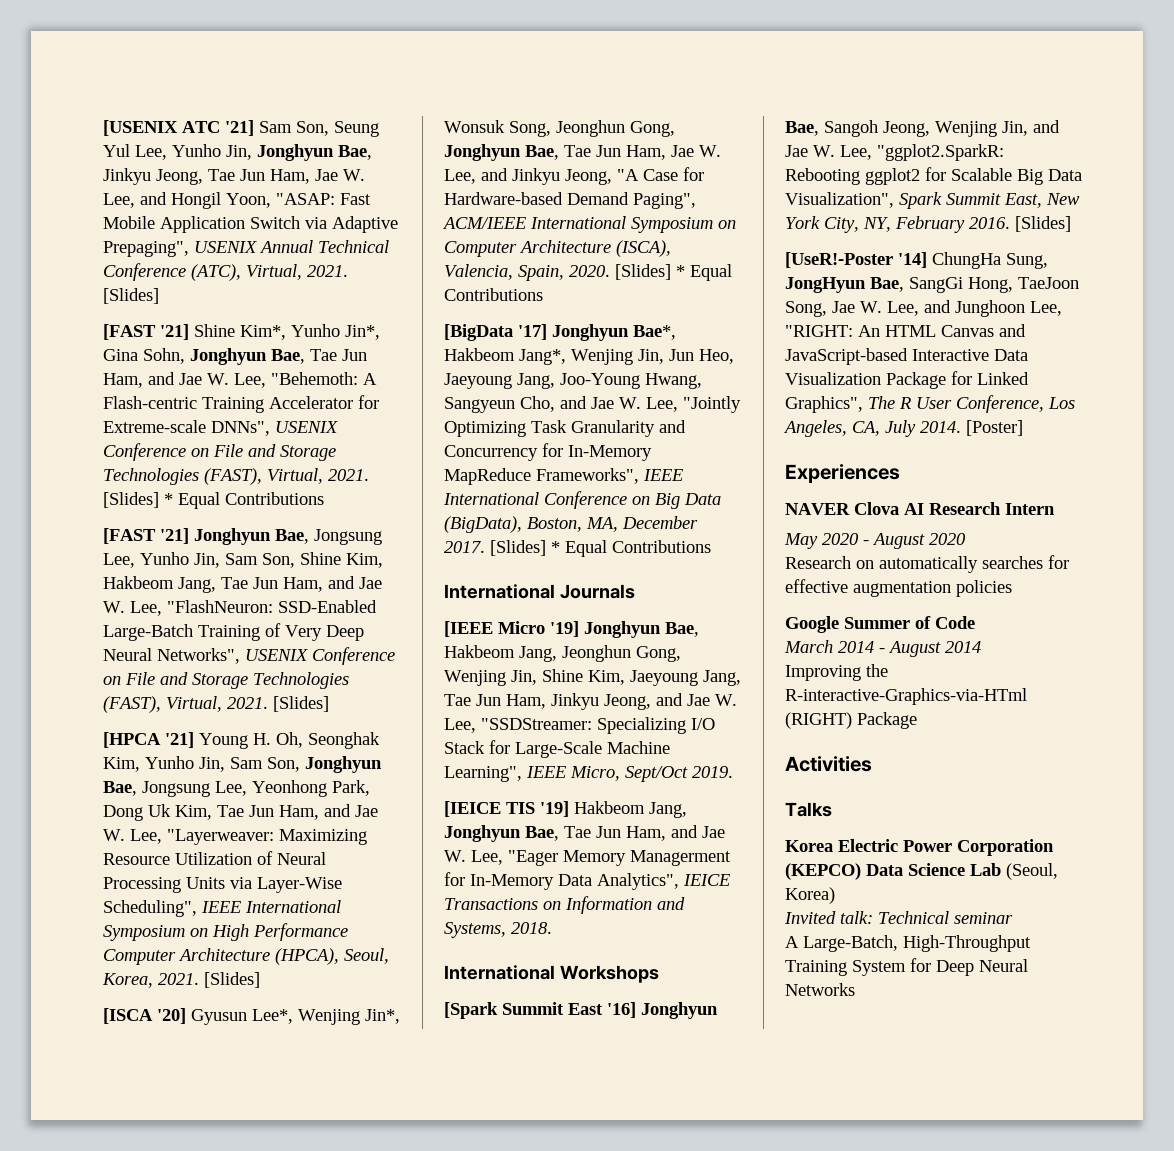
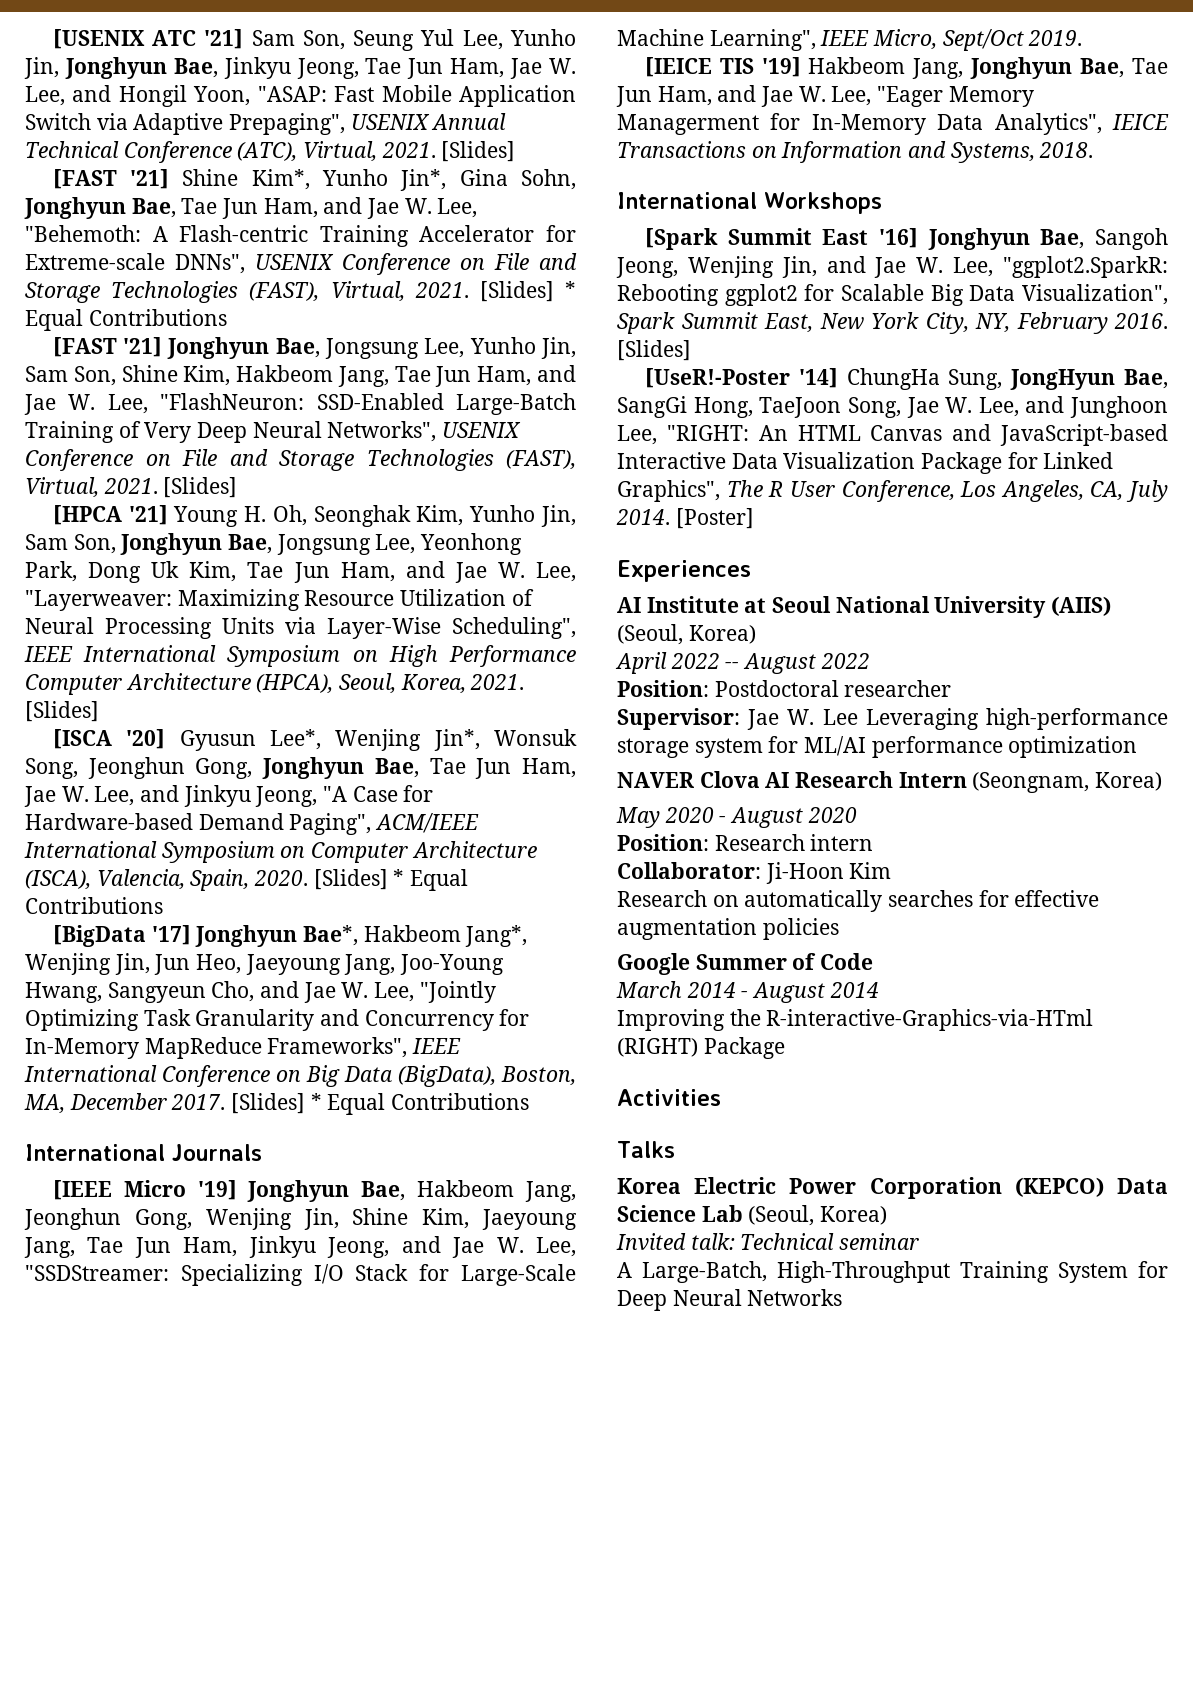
+ AI Institute at Seoul National University (AIIS) (Seoul, Korea)
+ April 2022 -- August 2022
+ Position: Postdoctoral researcher
+ Supervisor: Jae W. Lee Leveraging high-performance storage system for ML/AI performance optimization
- NAVER Clova AI Research Intern
+ NAVER Clova AI Research Intern (Seongnam, Korea)
+ Position: Research intern
+ Collaborator: Ji-Hoon Kim

